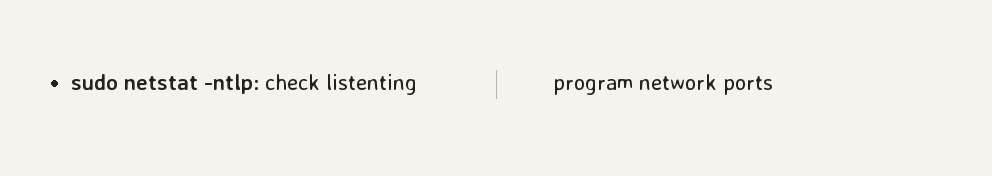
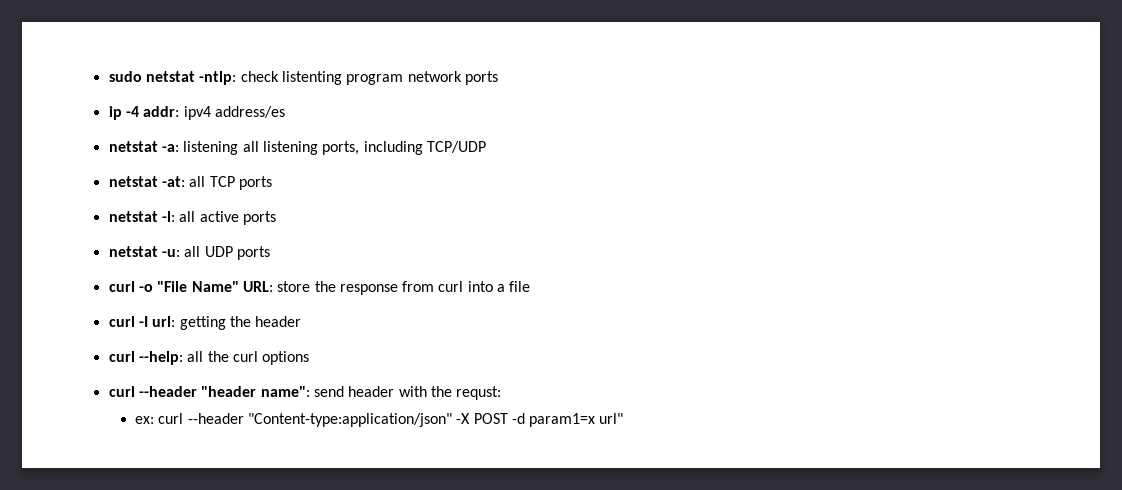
+ ip -4 addr: ipv4 address/es
+ netstat -a: listening all listening ports, including TCP/UDP
+ netstat -at: all TCP ports
+ netstat -l: all active ports
+ netstat -u: all UDP ports
+ curl -o "File Name" URL: store the response from curl into a file
+ curl -I url: getting the header
+ curl --help: all the curl options
+ curl --header "header name": send header with the requst:
+ ex: curl --header "Content-type:application/json" -X POST -d param1=x url"

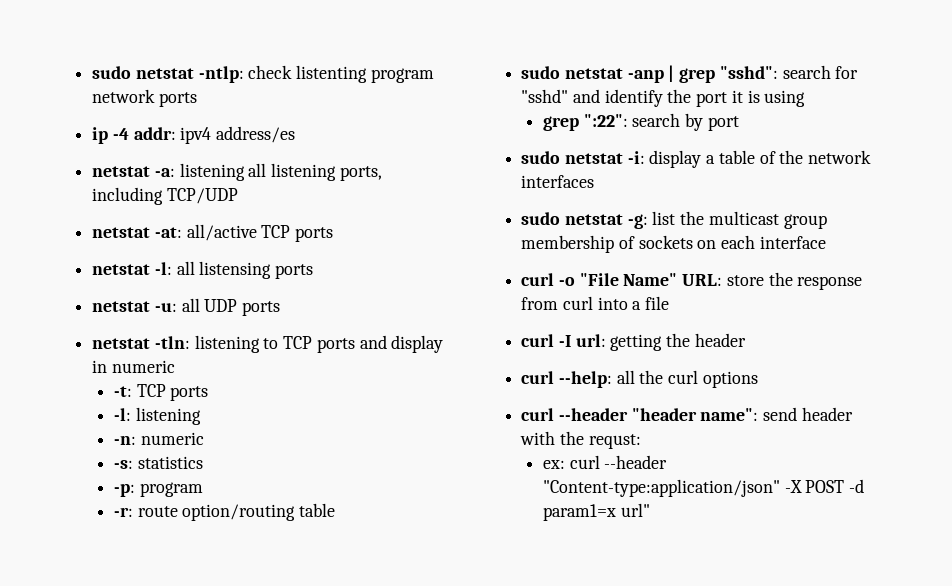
- netstat -at: all TCP ports
+ netstat -at: all/active TCP ports
- netstat -l: all active ports
+ netstat -l: all listensing ports
+ netstat -tln: listening to TCP ports and display in numeric
+ -t: TCP ports
+ -l: listening
+ -n: numeric
+ -s: statistics
+ -p: program
+ -r: route option/routing table
+ sudo netstat -anp | grep "sshd": search for "sshd" and identify the port it is using
+ grep ":22": search by port
+ sudo netstat -i: display a table of the network interfaces
+ sudo netstat -g: list the multicast group membership of sockets on each interface

